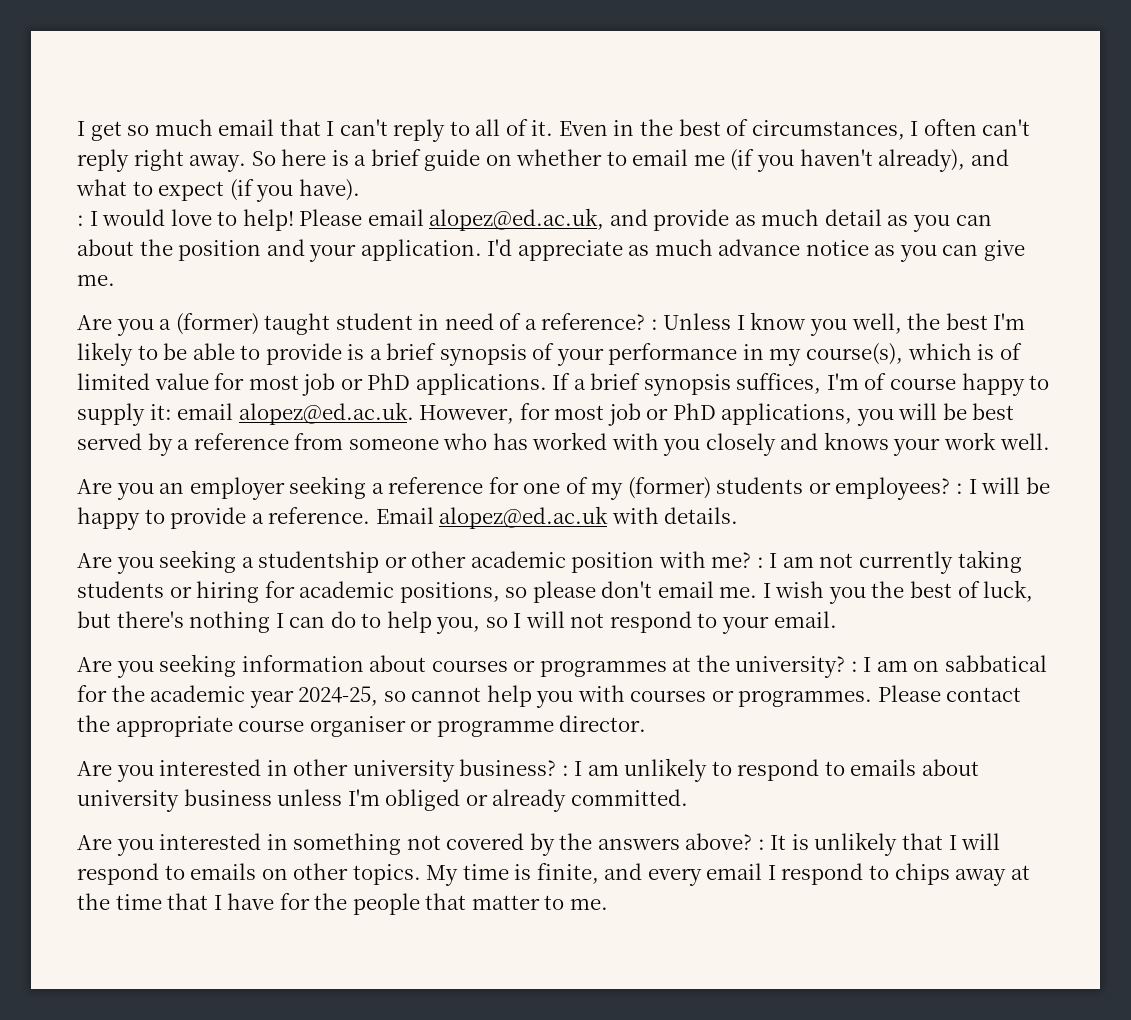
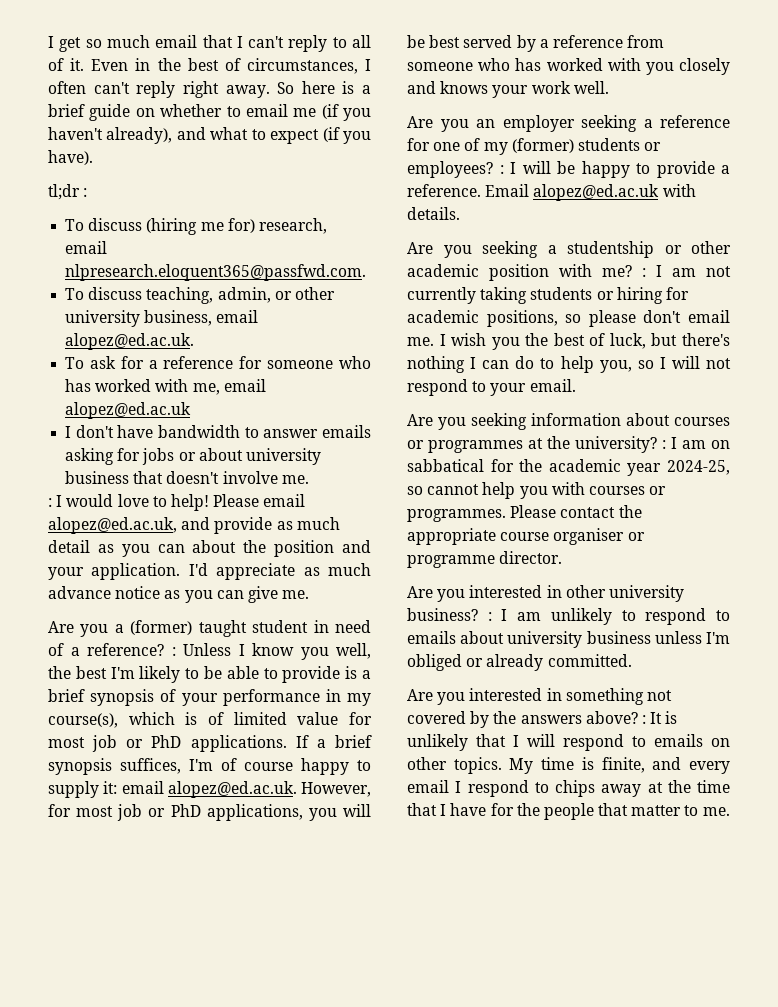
+ tl;dr :
+ To discuss (hiring me for) research, email nlpresearch.eloquent365@passfwd.com.
+ To discuss teaching, admin, or other university business, email alopez@ed.ac.uk.
+ To ask for a reference for someone who has worked with me, email alopez@ed.ac.uk
+ I don't have bandwidth to answer emails asking for jobs or about university business that doesn't involve me.

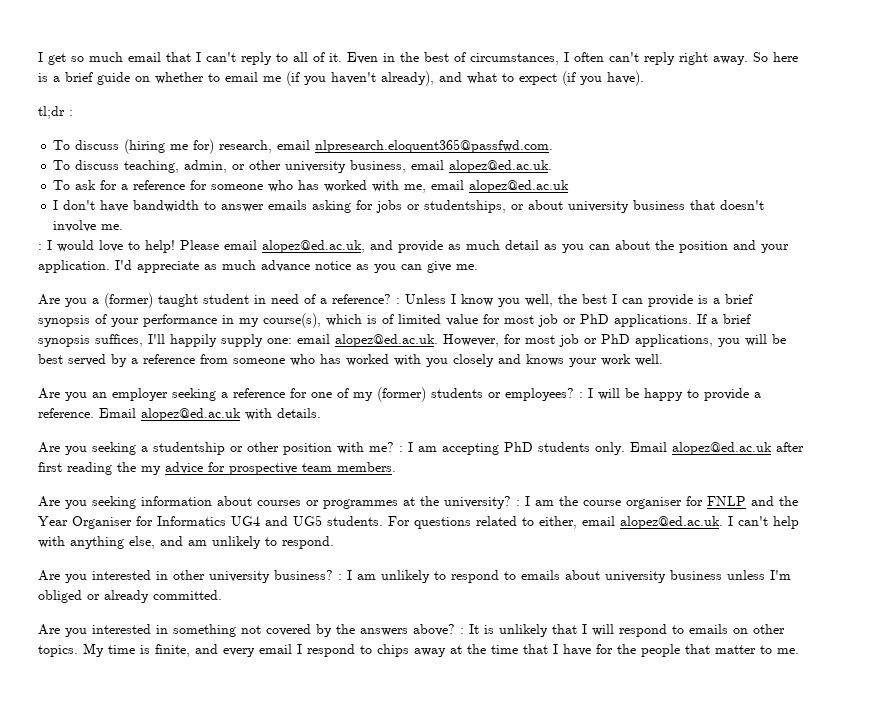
- I don't have bandwidth to answer emails asking for jobs or about university business that doesn't involve me.
+ I don't have bandwidth to answer emails asking for jobs or studentships, or about university business that doesn't involve me.
- Are you a (former) taught student in need of a reference? : Unless I know you well, the best I'm likely to be able to provide is a brief synopsis of your performance in my course(s), which is of limited value for most job or PhD applications.
+ Are you a (former) taught student in need of a reference? : Unless I know you well, the best I can provide is a brief synopsis of your performance in my course(s), which is of limited value for most job or PhD applications.
- If a brief synopsis suffices, I'm of course happy to supply it: email alopez@ed.ac.uk. However, for most job or PhD applications, you will be best served by a reference from someone who has worked with you closely and knows your work well.
+ If a brief synopsis suffices, I'll happily supply one: email alopez@ed.ac.uk. However, for most job or PhD applications, you will be best served by a reference from someone who has worked with you closely and knows your work well.
- Are you seeking a studentship or other academic position with me? : I am not currently taking students or hiring for academic positions, so please don't email me. I wish you the best of luck, but there's nothing I can do to help you, so I will not respond to your email.
+ Are you seeking a studentship or other position with me? : I am accepting PhD students only. Email alopez@ed.ac.uk after first reading the my advice for prospective team members.
- Are you seeking information about courses or programmes at the university? : I am on sabbatical for the academic year 2024-25, so cannot help you with courses or programmes. Please contact the appropriate course organiser or programme director.
+ Are you seeking information about courses or programmes at the university? : I am the course organiser for FNLP and the Year Organiser for Informatics UG4 and UG5 students. For questions related to either, email alopez@ed.ac.uk. I can't help with anything else, and am unlikely to respond.

